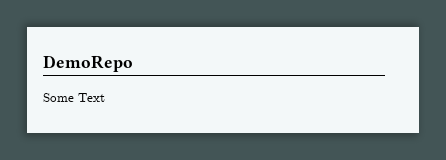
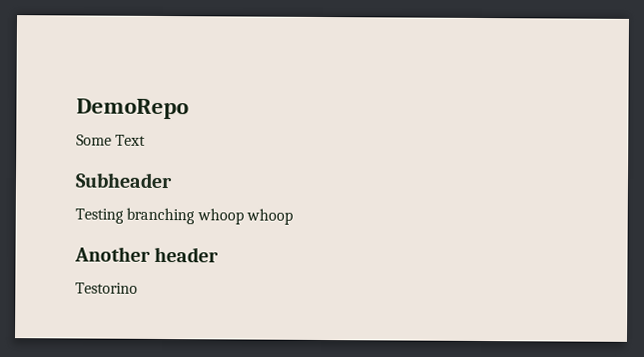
+ Subheader
+ Testing branching whoop whoop
+ Another header
+ Testorino

